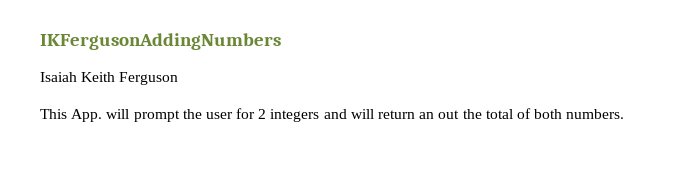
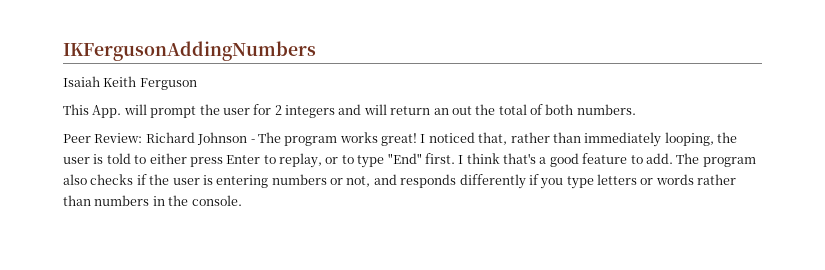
+ Peer Review: Richard Johnson - The program works great! I noticed that, rather than immediately looping, the user is told to either press Enter to replay, or to type "End" first. I think that's a good feature to add. The program also checks if the user is entering numbers or not, and responds differently if you type letters or words rather than numbers in the console.

